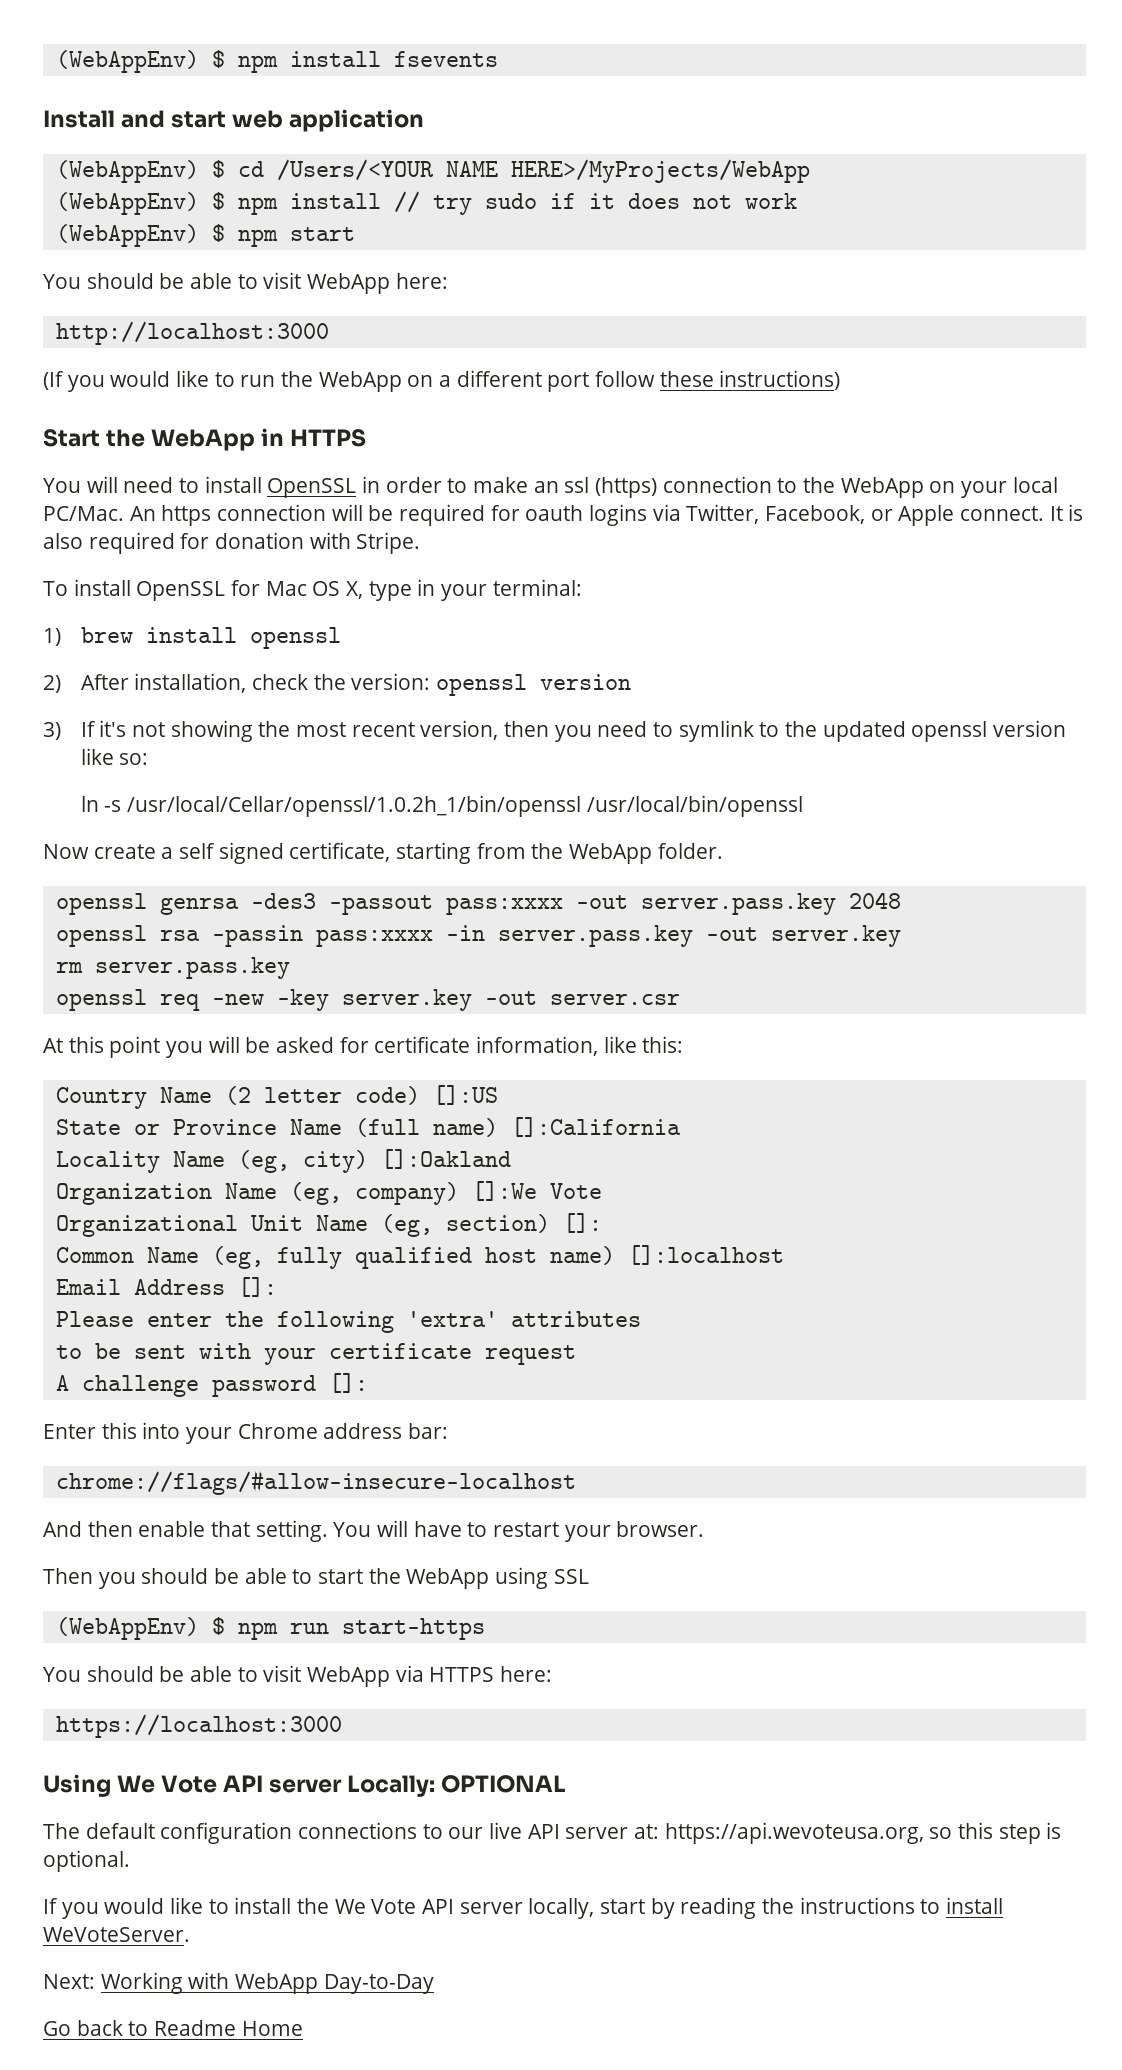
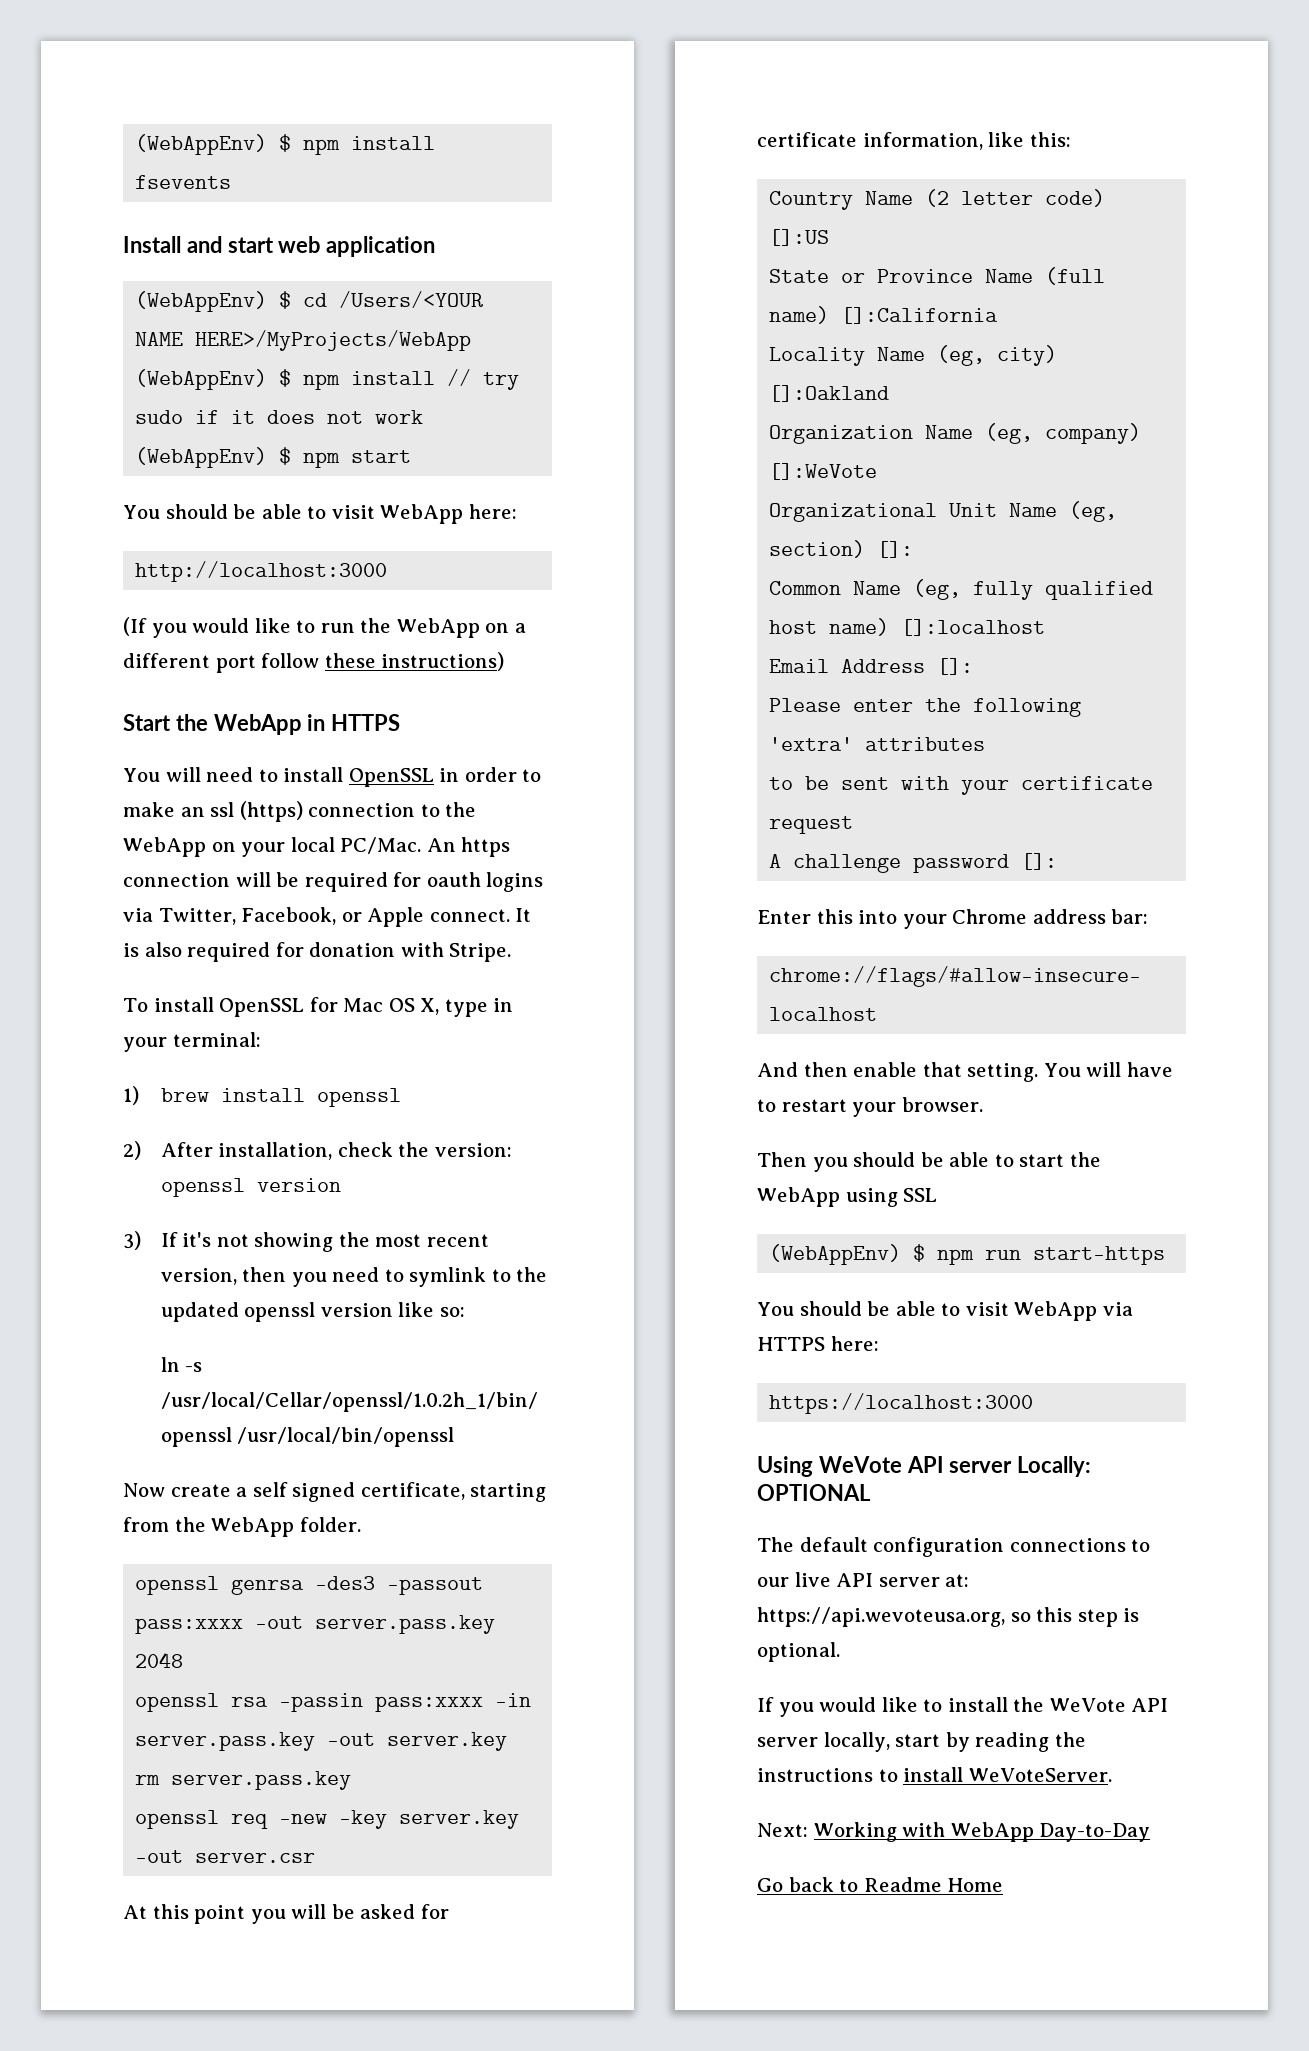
- Organization Name (eg, company) []:We Vote
+ Organization Name (eg, company) []:WeVote
- Using We Vote API server Locally: OPTIONAL
+ Using WeVote API server Locally: OPTIONAL
- If you would like to install the We Vote API server locally, start by reading the instructions to install WeVoteServer.
+ If you would like to install the WeVote API server locally, start by reading the instructions to install WeVoteServer.

